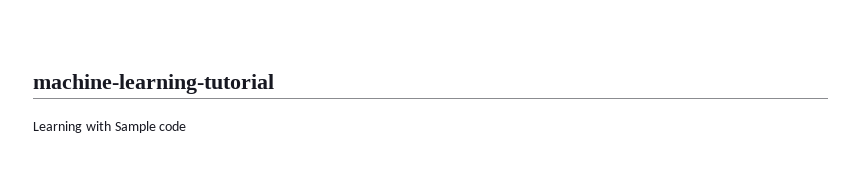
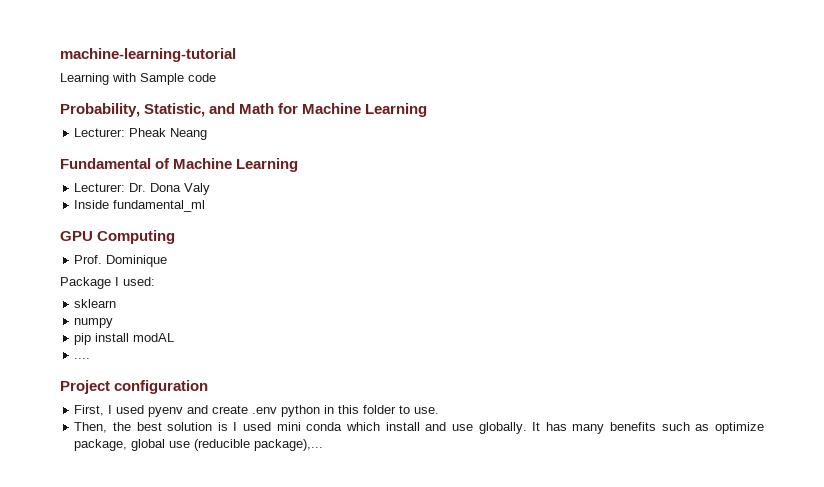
+ Probability, Statistic, and Math for Machine Learning
+ Lecturer: Pheak Neang
+ Fundamental of Machine Learning
+ Lecturer: Dr. Dona Valy
+ Inside fundamental_ml
+ GPU Computing
+ Prof. Dominique
+ Package I used:
+ sklearn
+ numpy
+ pip install modAL
+ ....
+ Project configuration
+ First, I used pyenv and create .env python in this folder to use.
+ Then, the best solution is I used mini conda which install and use globally. It has many benefits such as optimize package, global use (reducible package),...

